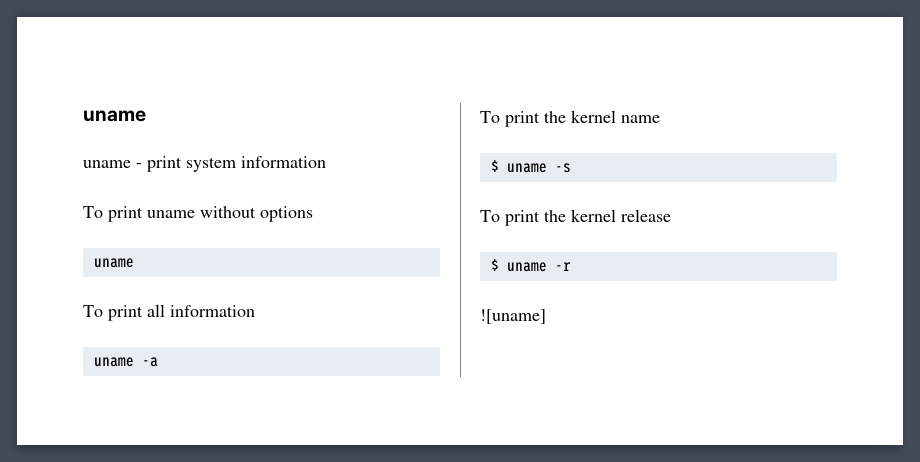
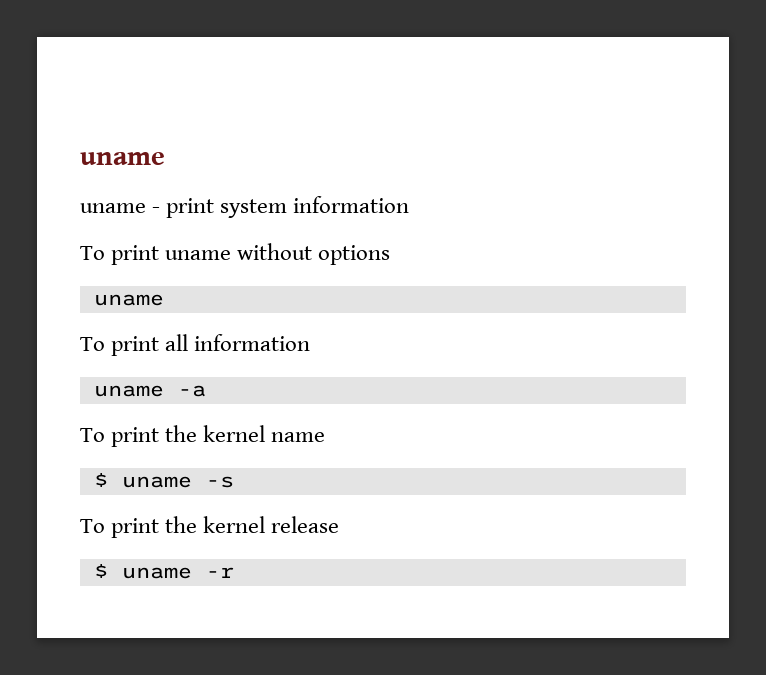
- ![uname]

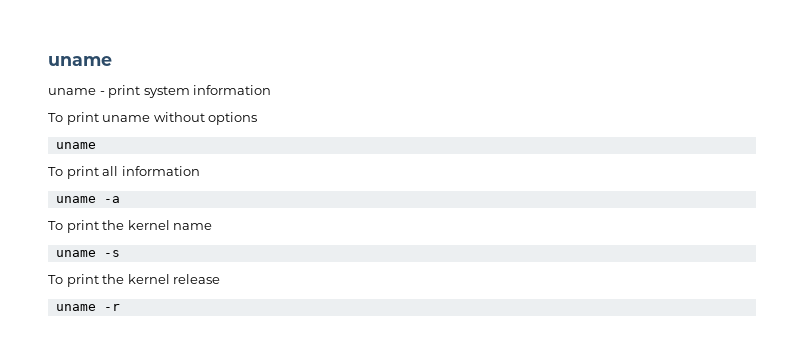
- $ uname -s
+ uname -s
- $ uname -r
+ uname -r

